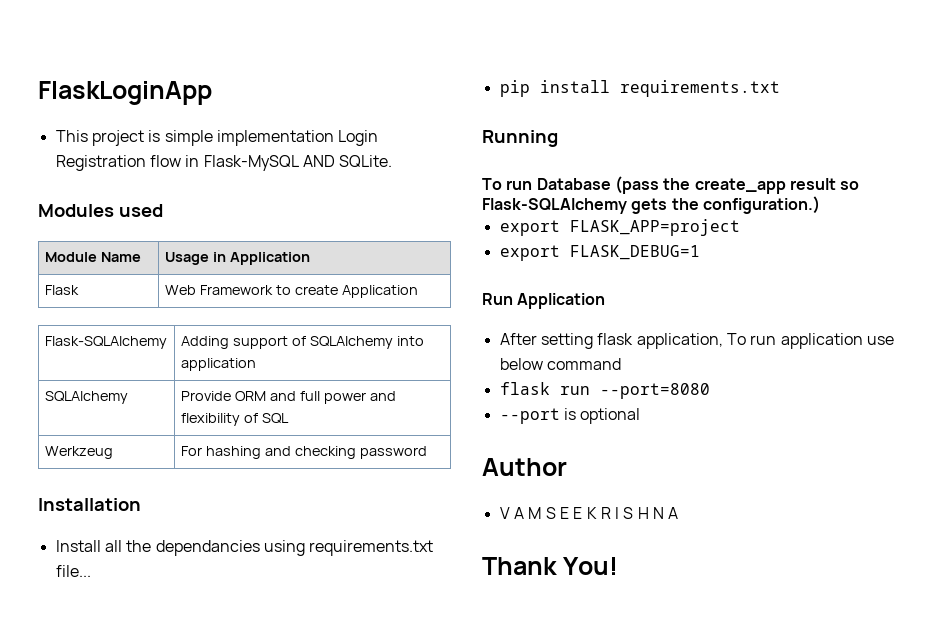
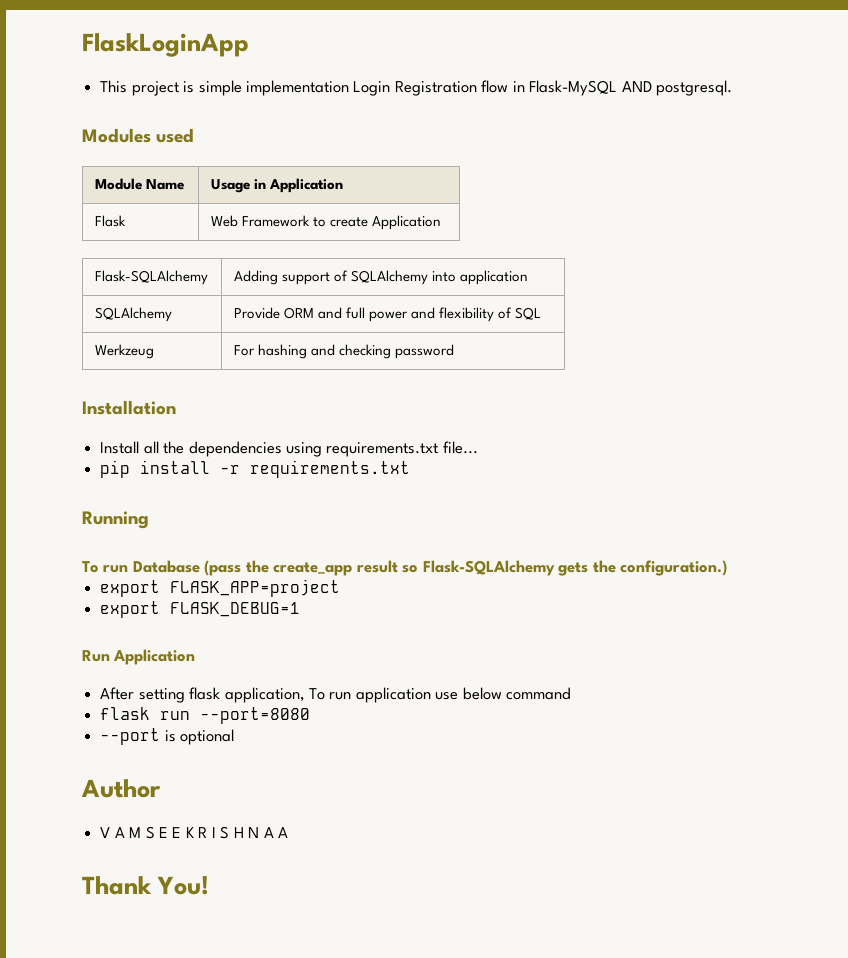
- This project is simple implementation Login Registration flow in Flask-MySQL AND SQLite.
+ This project is simple implementation Login Registration flow in Flask-MySQL AND postgresql.
- Install all the dependancies using requirements.txt file...
+ Install all the dependencies using requirements.txt file...
- pip install requirements.txt
+ pip install -r requirements.txt
- V A M S E E K R I S H N A
+ V A M S E E K R I S H N A A

